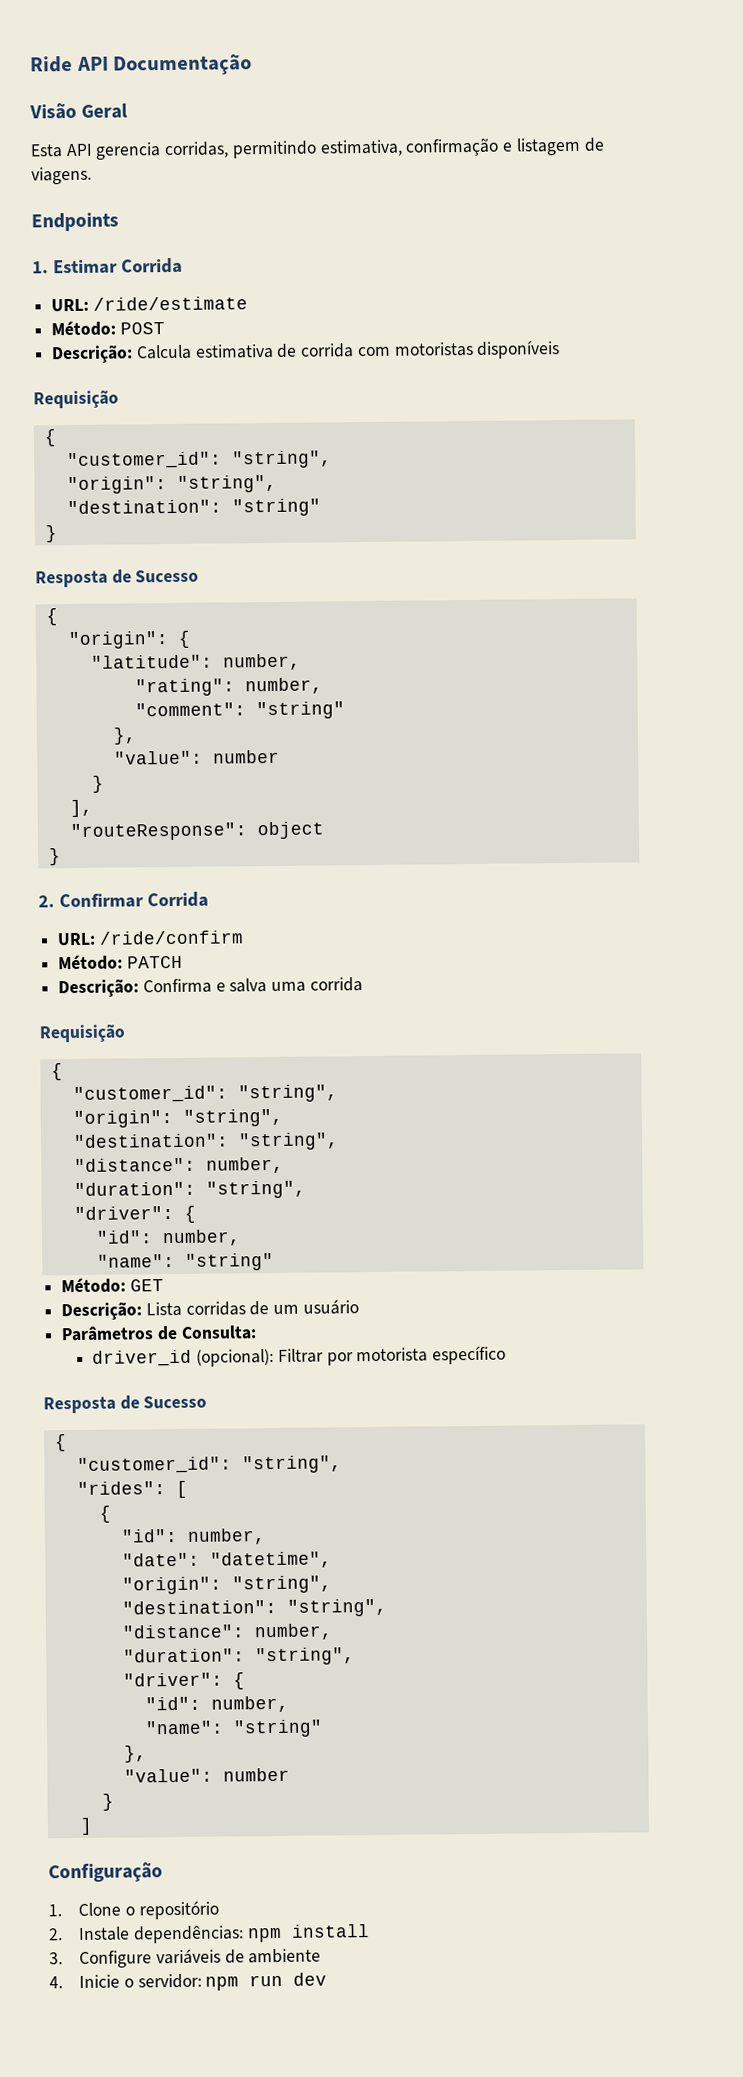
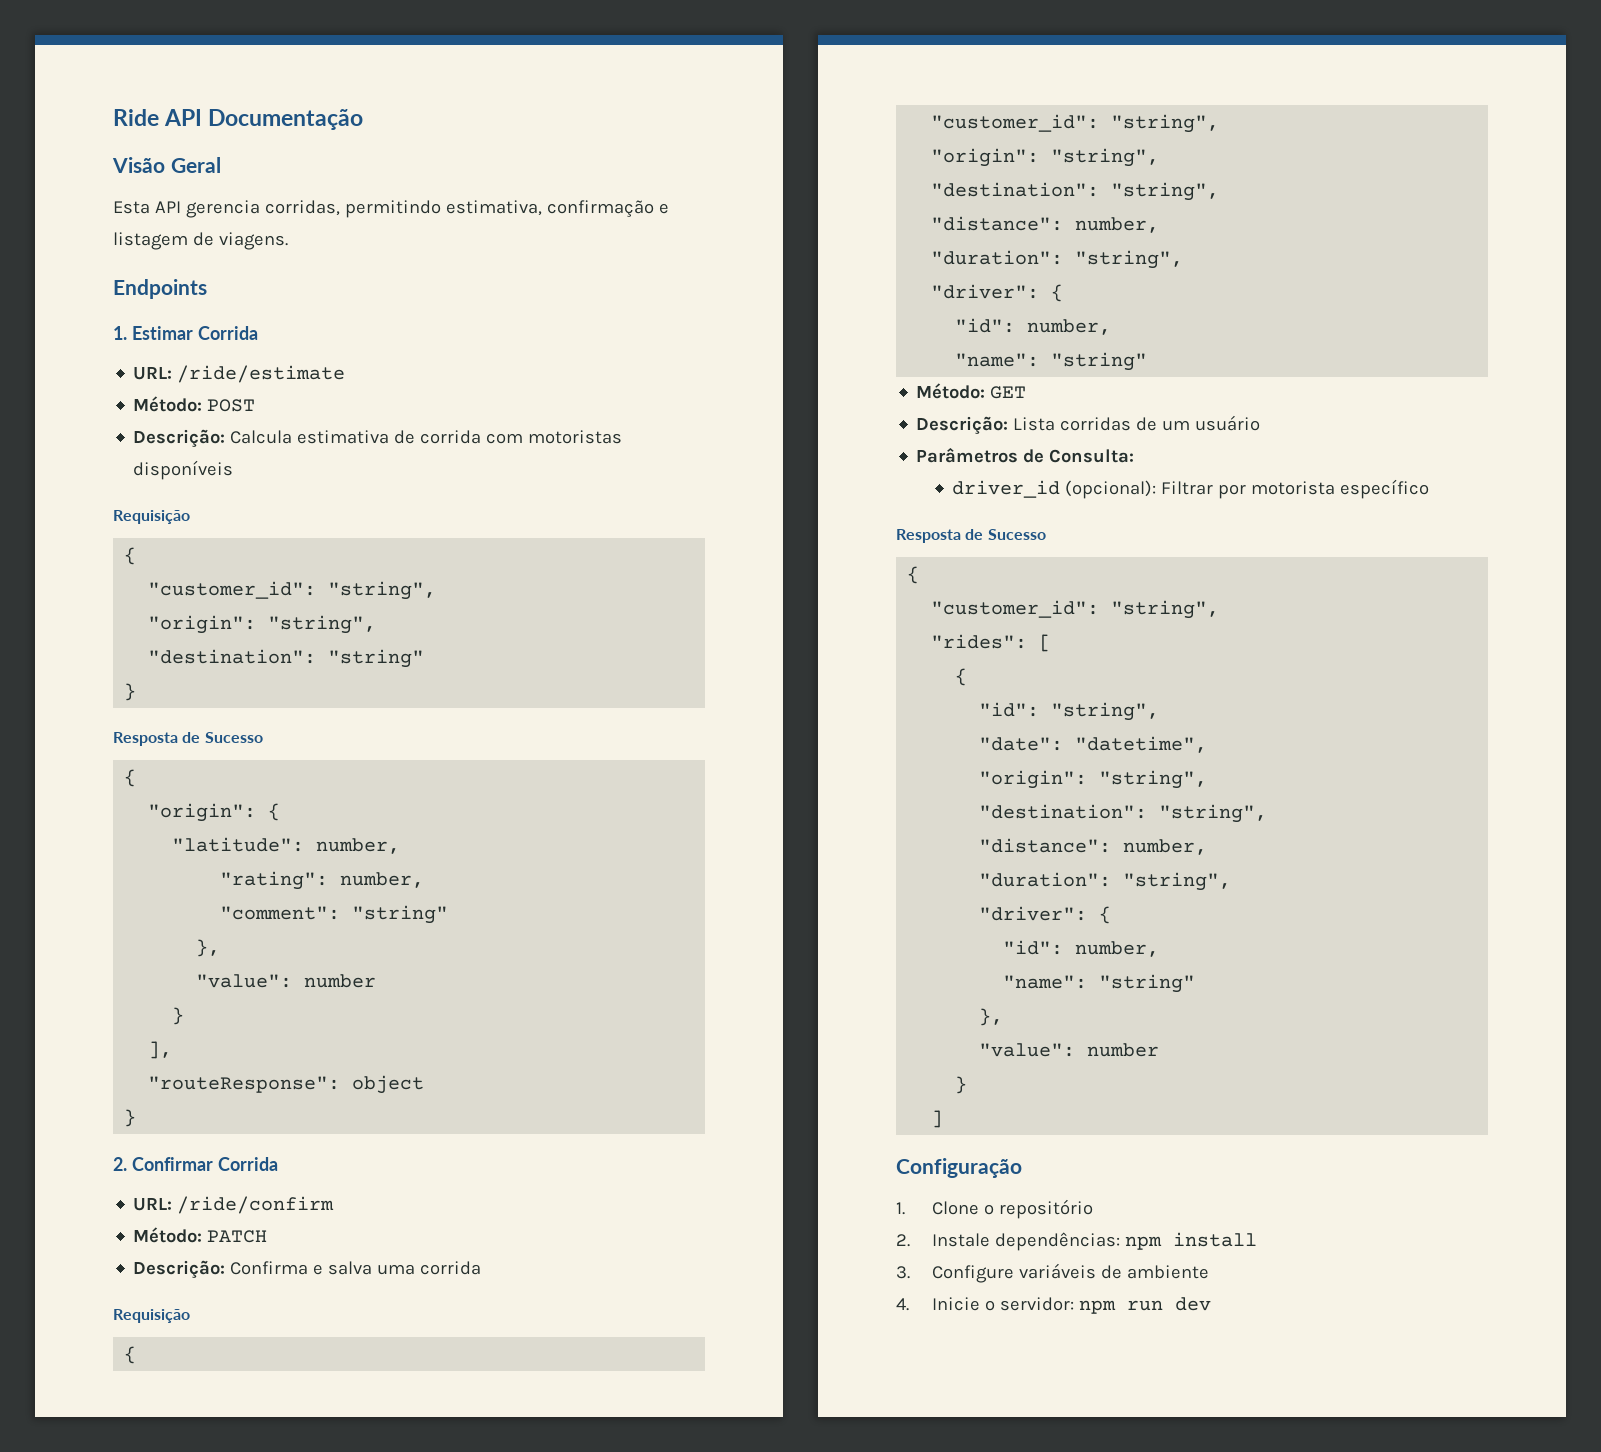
  "rides": [
  {
- "id": number,
+ "id": "string",

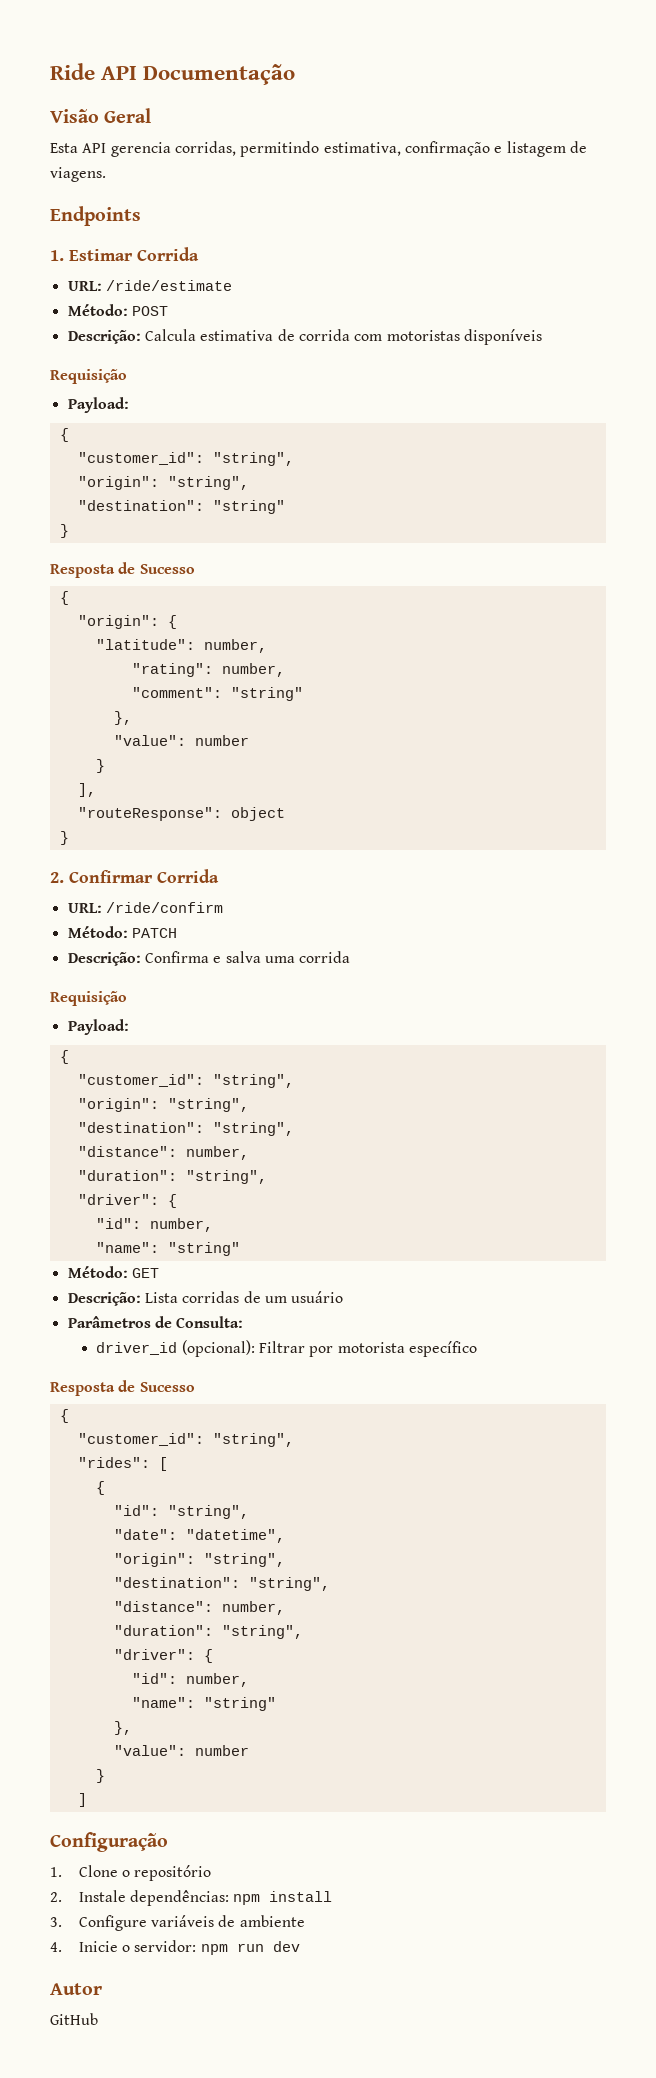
  Descrição: Calcula estimativa de corrida com motoristas disponíveis
  Requisição
+ Payload:
  Descrição: Confirma e salva uma corrida
  Requisição
+ Payload:
+ Autor
+ GitHub

